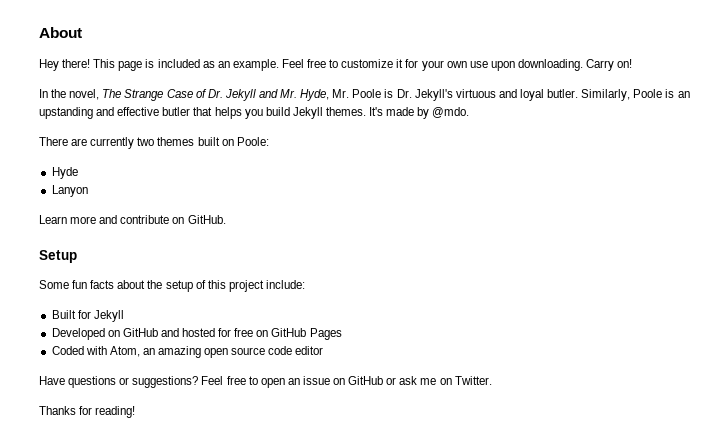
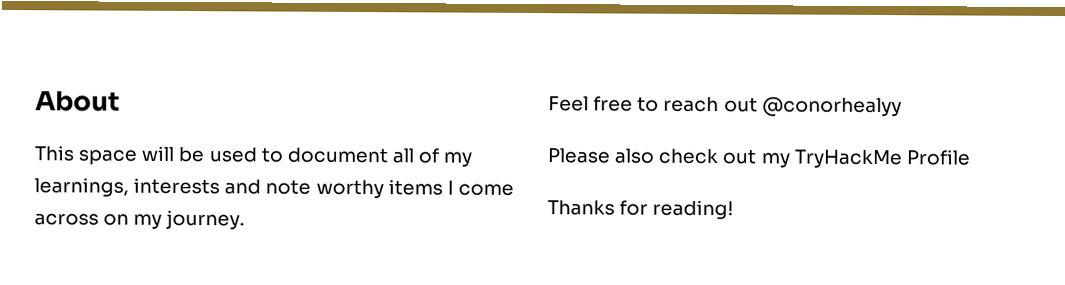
- Hey there! This page is included as an example. Feel free to customize it for your own use upon downloading. Carry on!
- In the novel, The Strange Case of Dr. Jekyll and Mr. Hyde, Mr. Poole is Dr. Jekyll's virtuous and loyal butler. Similarly, Poole is an upstanding and effective butler that helps you build Jekyll themes. It's made by @mdo.
- There are currently two themes built on Poole:
- Hyde
- Lanyon
- Learn more and contribute on GitHub.
- Setup
- Some fun facts about the setup of this project include:
- Built for Jekyll
- Developed on GitHub and hosted for free on GitHub Pages
- Coded with Atom, an amazing open source code editor
- Have questions or suggestions? Feel free to open an issue on GitHub or ask me on Twitter.
+ This space will be used to document all of my learnings, interests and note worthy items I come across on my journey.
+ Feel free to reach out @conorhealyy
+ Please also check out my TryHackMe Profile

